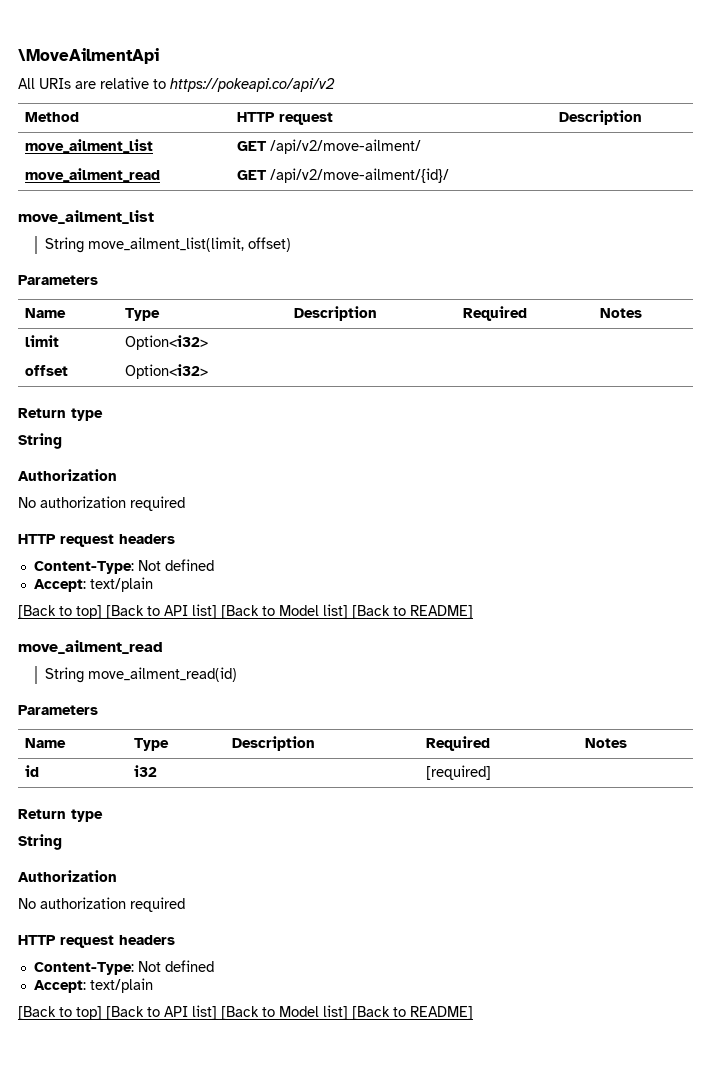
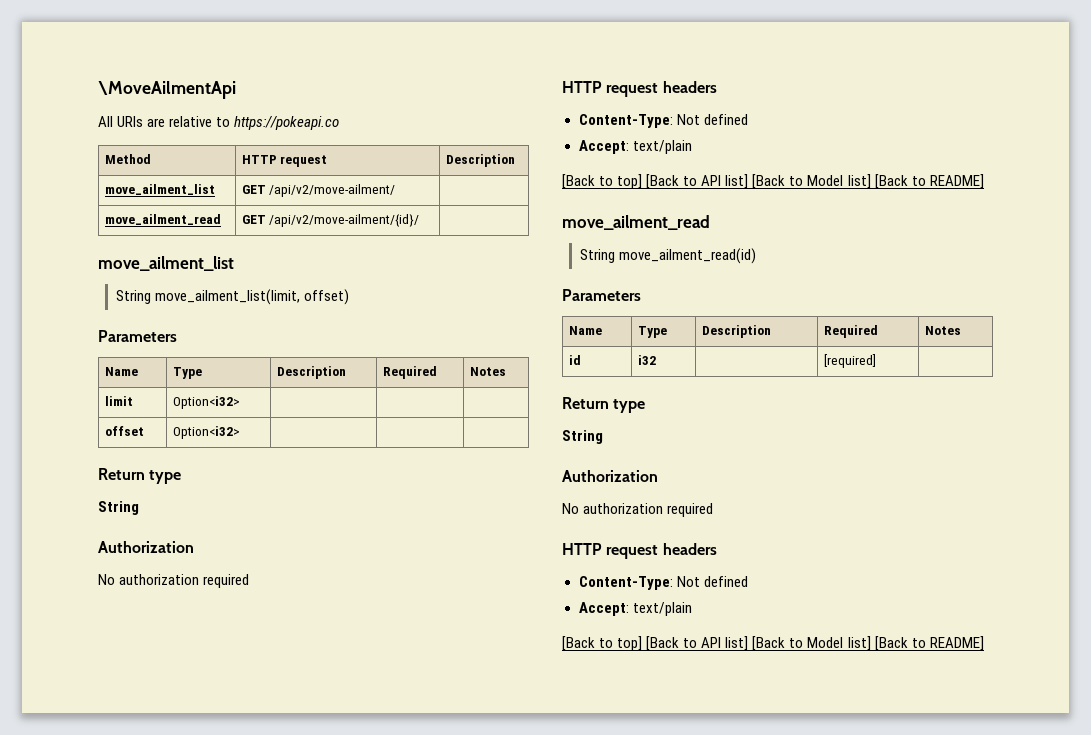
- All URIs are relative to https://pokeapi.co/api/v2
+ All URIs are relative to https://pokeapi.co

